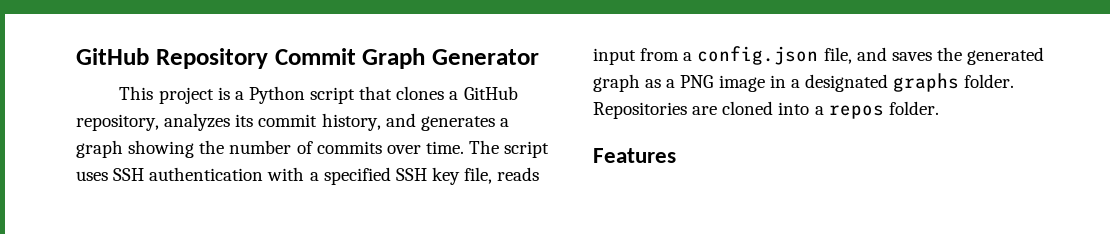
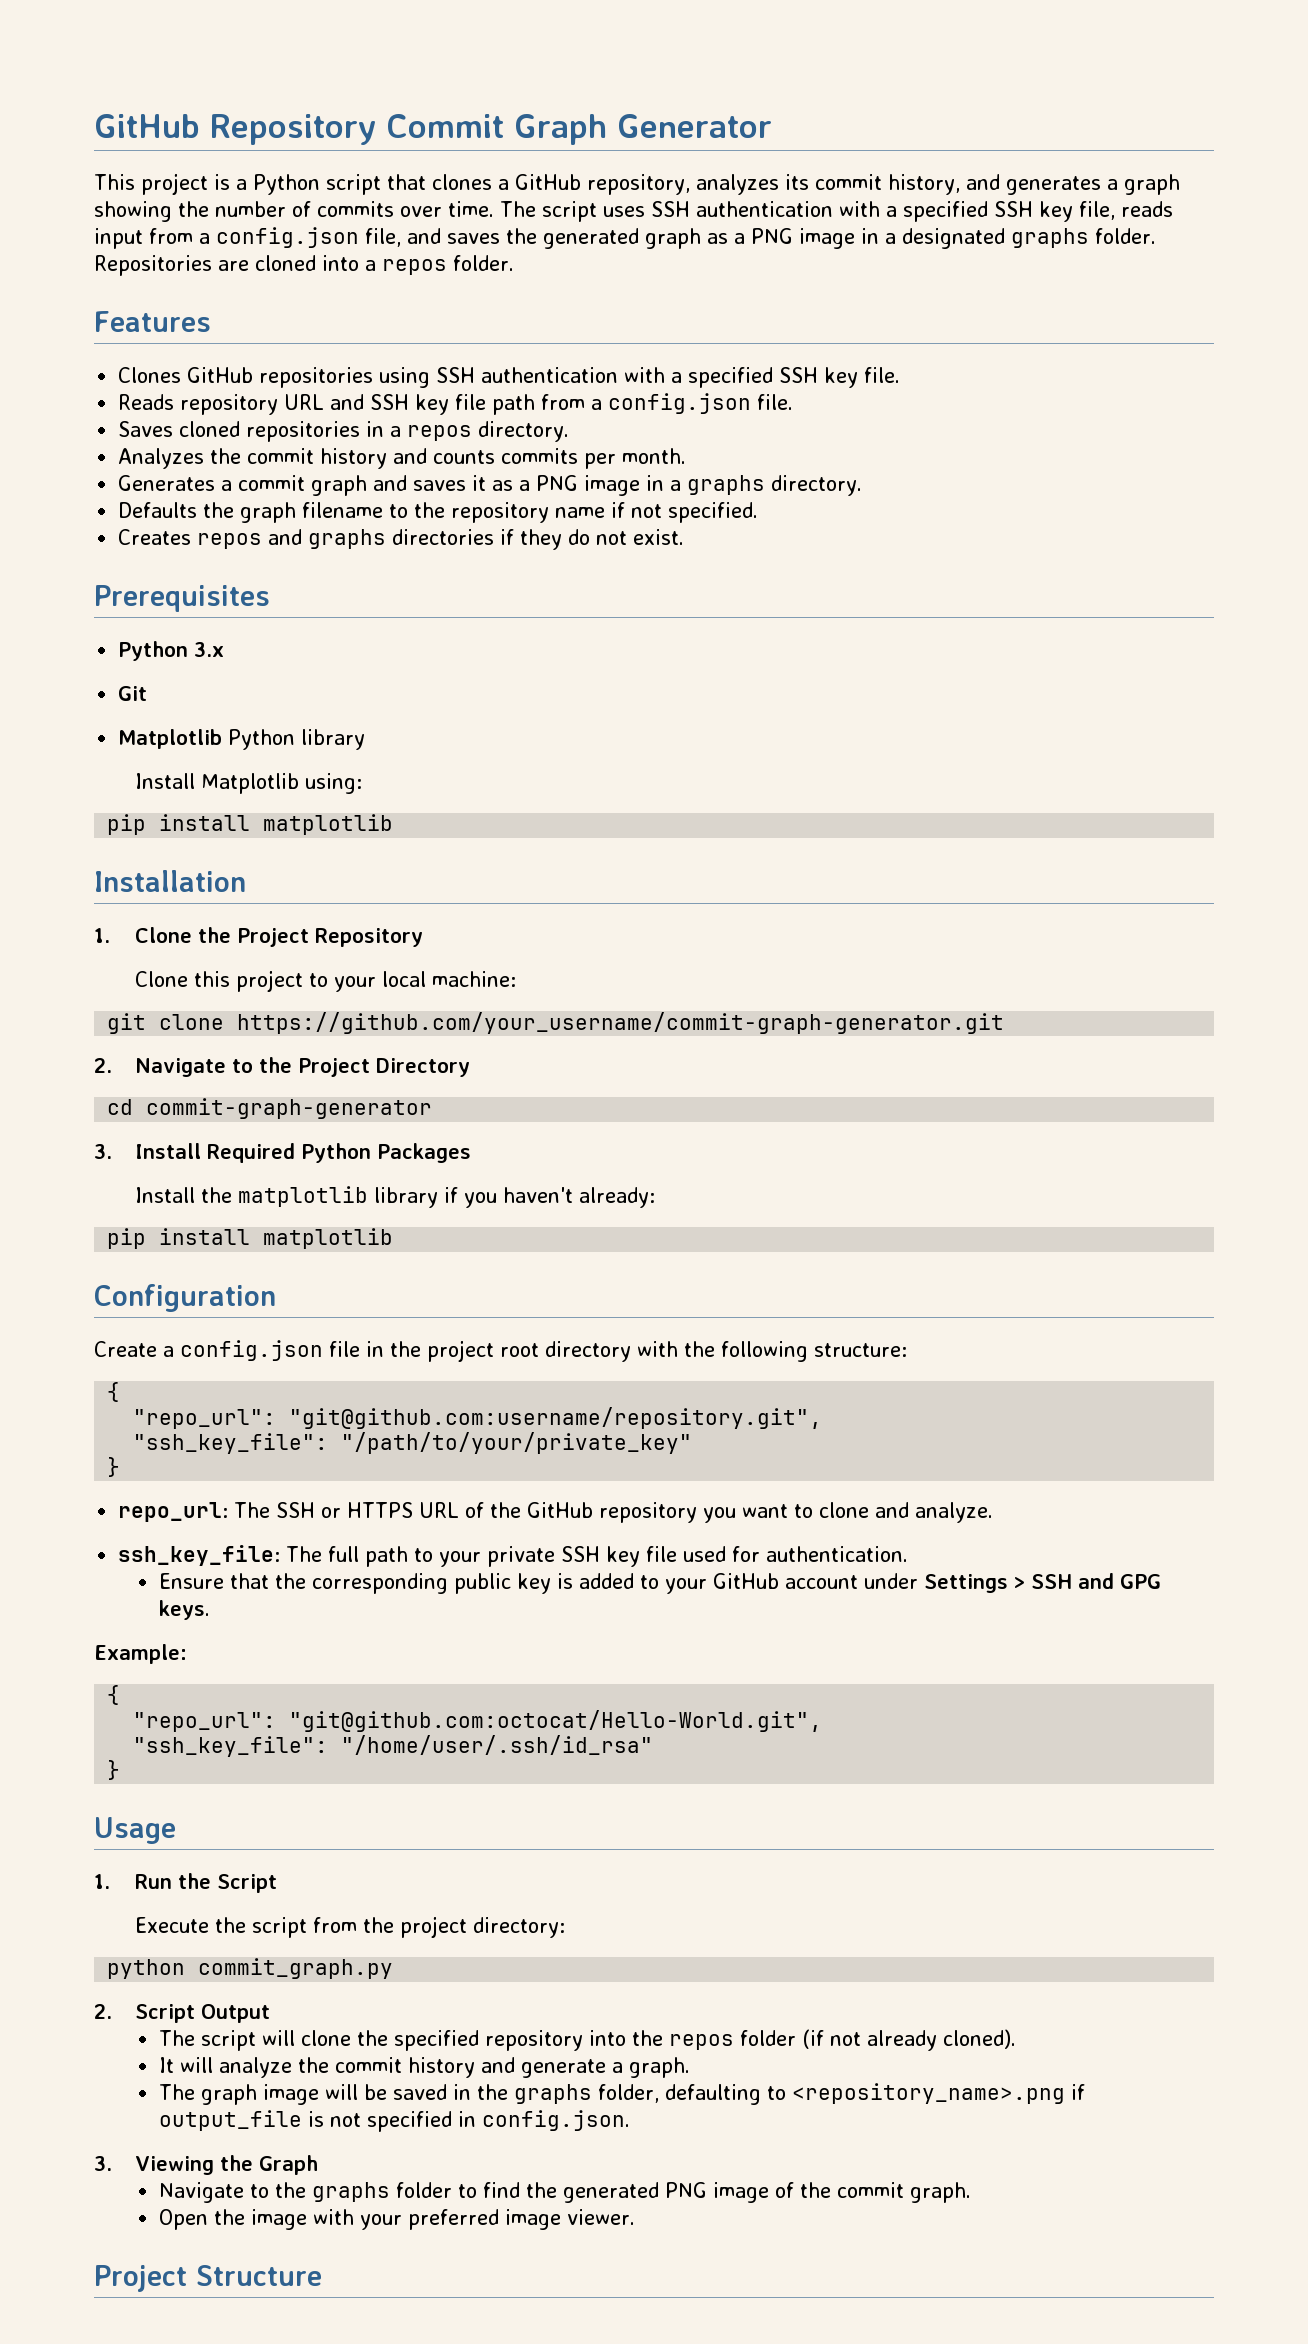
+ Clones GitHub repositories using SSH authentication with a specified SSH key file.
+ Reads repository URL and SSH key file path from a config.json file.
+ Saves cloned repositories in a repos directory.
+ Analyzes the commit history and counts commits per month.
+ Generates a commit graph and saves it as a PNG image in a graphs directory.
+ Defaults the graph filename to the repository name if not specified.
+ Creates repos and graphs directories if they do not exist.
+ Prerequisites
+ Python 3.x
+ Git
+ Matplotlib Python library
+ Install Matplotlib using:
+ pip install matplotlib
+ Installation
+ 1. Clone the Project Repository
+ Clone this project to your local machine:
+ git clone https://github.com/your_username/commit-graph-generator.git
+ 2. Navigate to the Project Directory
+ cd commit-graph-generator
+ 3. Install Required Python Packages
+ Install the matplotlib library if you haven't already:
+ pip install matplotlib
+ Configuration
+ Create a config.json file in the project root directory with the following structure:
+ {
+ "repo_url": "git@github.com:username/repository.git",
+ "ssh_key_file": "/path/to/your/private_key"
+ }
+ repo_url: The SSH or HTTPS URL of the GitHub repository you want to clone and analyze.
+ ssh_key_file: The full path to your private SSH key file used for authentication.
+ Ensure that the corresponding public key is added to your GitHub account under Settings > SSH and GPG keys.
+ Example:
+ {
+ "repo_url": "git@github.com:octocat/Hello-World.git",
+ "ssh_key_file": "/home/user/.ssh/id_rsa"
+ }
+ Usage
+ 1. Run the Script
+ Execute the script from the project directory:
+ python commit_graph.py
+ 2. Script Output
+ The script will clone the specified repository into the repos folder (if not already cloned).
+ It will analyze the commit history and generate a graph.
+ The graph image will be saved in the graphs folder, defaulting to <repository_name>.png if output_file is not specified in config.json.
+ 3. Viewing the Graph
+ Navigate to the graphs folder to find the generated PNG image of the commit graph.
+ Open the image with your preferred image viewer.
+ Project Structure

